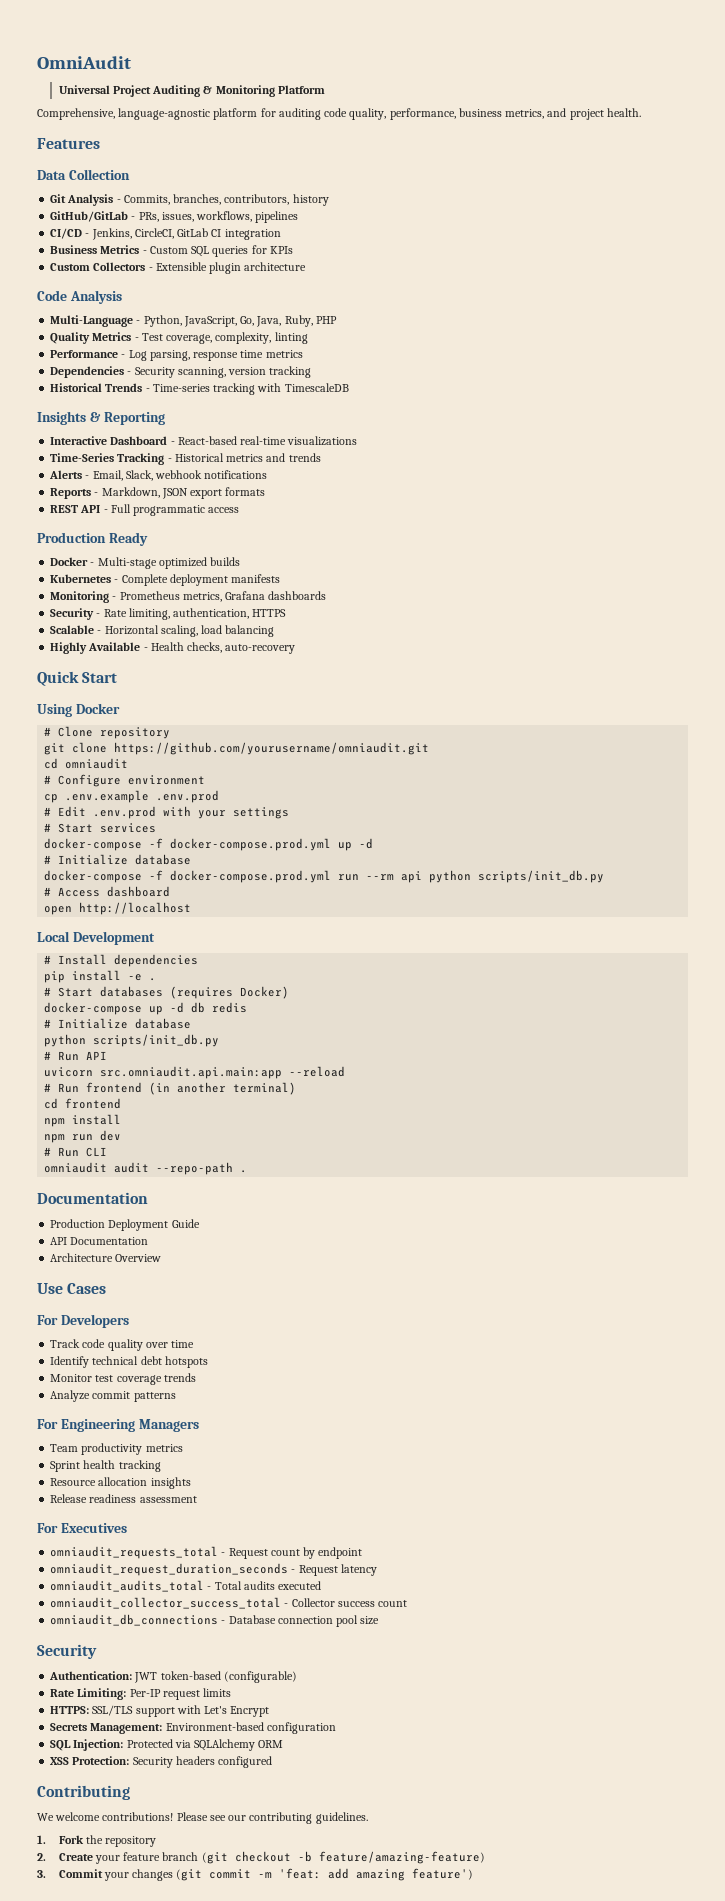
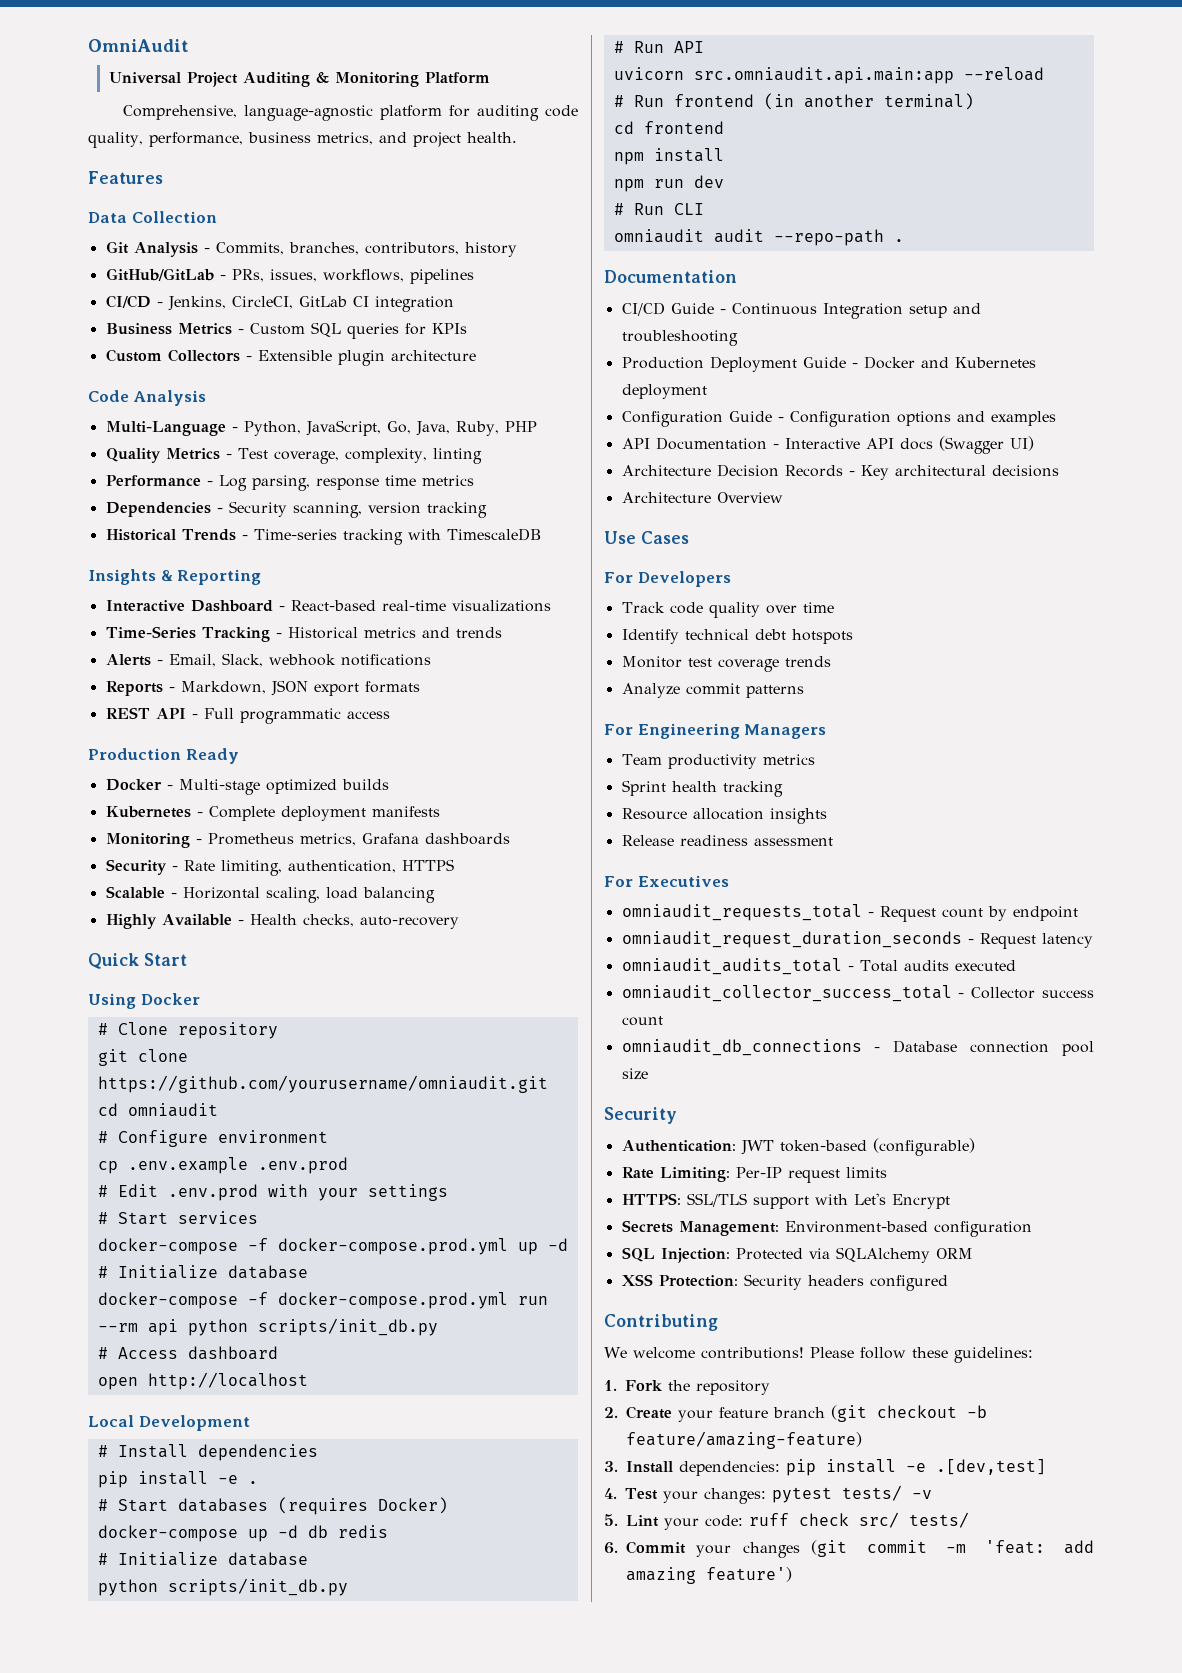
- Production Deployment Guide
- API Documentation
+ CI/CD Guide - Continuous Integration setup and troubleshooting
+ Production Deployment Guide - Docker and Kubernetes deployment
+ Configuration Guide - Configuration options and examples
+ API Documentation - Interactive API docs (Swagger UI)
+ Architecture Decision Records - Key architectural decisions
- Please see our contributing guidelines.
+ Please follow these guidelines:
- 3. Commit your changes (git commit -m 'feat: add amazing feature')
+ 3. Install dependencies: pip install -e .[dev,test]
+ 4. Test your changes: pytest tests/ -v
+ 5. Lint your code: ruff check src/ tests/
+ 6. Commit your changes (git commit -m 'feat: add amazing feature')

